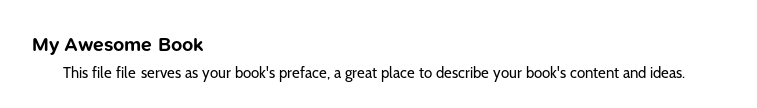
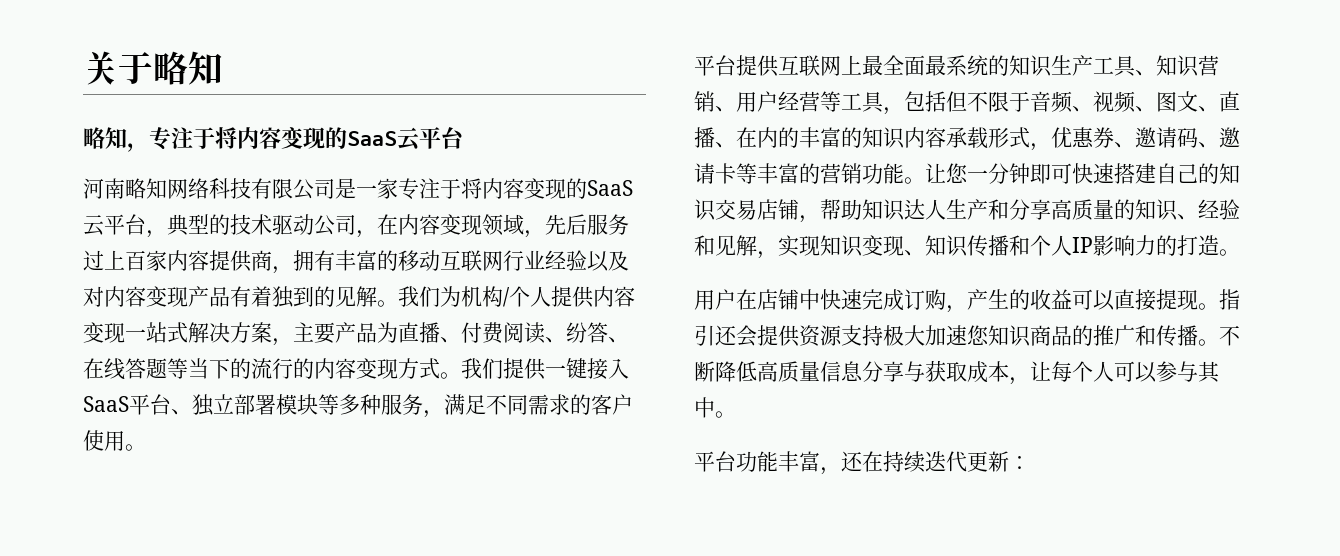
- My Awesome Book
- This file file serves as your book's preface, a great place to describe your book's content and ideas.
+ 关于略知
+ 略知，专注于将内容变现的SaaS云平台
+ 河南略知网络科技有限公司是一家专注于将内容变现的SaaS云平台，典型的技术驱动公司，在内容变现领域，先后服务过上百家内容提供商，拥有丰富的移动互联网行业经验以及对内容变现产品有着独到的见解。我们为机构/个人提供内容变现一站式解决方案，主要产品为直播、付费阅读、纷答、在线答题等当下的流行的内容变现方式。我们提供一键接入SaaS平台、独立部署模块等多种服务，满足不同需求的客户使用。
+ 平台提供互联网上最全面最系统的知识生产工具、知识营销、用户经营等工具，包括但不限于音频、视频、图文、直播、在内的丰富的知识内容承载形式，优惠券、邀请码、邀请卡等丰富的营销功能。让您一分钟即可快速搭建自己的知识交易店铺，帮助知识达人生产和分享高质量的知识、经验和见解，实现知识变现、知识传播和个人IP影响力的打造。
+ 用户在店铺中快速完成订购，产生的收益可以直接提现。指引还会提供资源支持极大加速您知识商品的推广和传播。不断降低高质量信息分享与获取成本，让每个人可以参与其中。
+ 平台功能丰富，还在持续迭代更新：

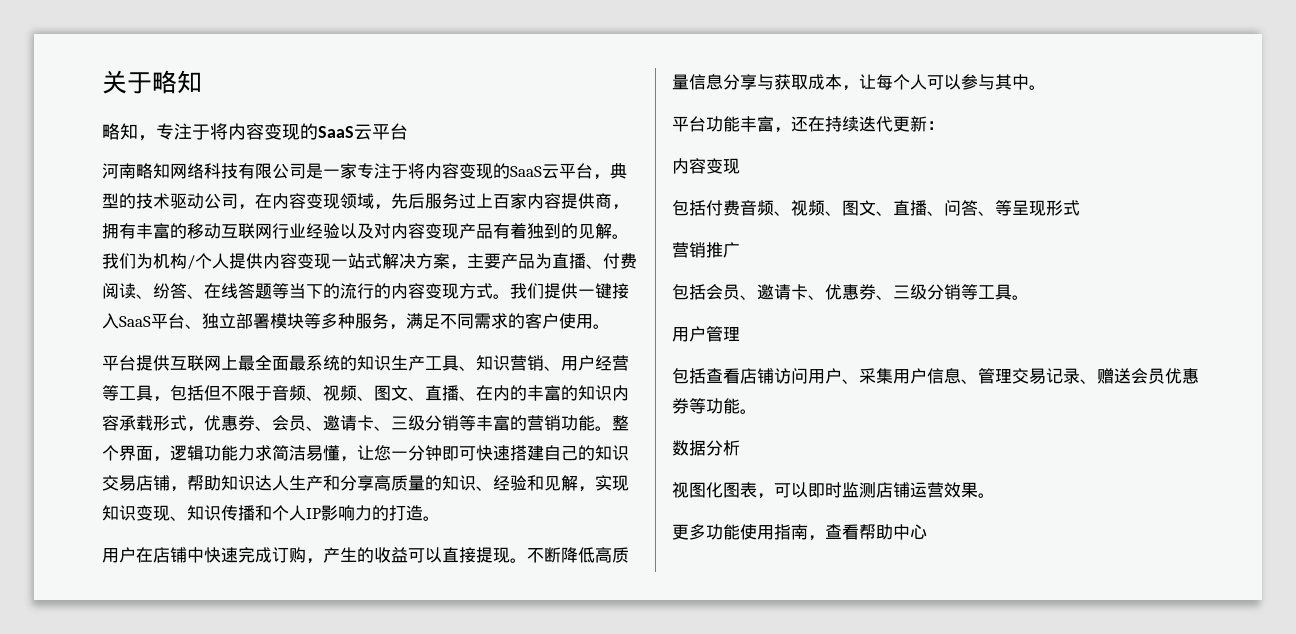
- 平台提供互联网上最全面最系统的知识生产工具、知识营销、用户经营等工具，包括但不限于音频、视频、图文、直播、在内的丰富的知识内容承载形式，优惠券、邀请码、邀请卡等丰富的营销功能。
+ 平台提供互联网上最全面最系统的知识生产工具、知识营销、用户经营等工具，包括但不限于音频、视频、图文、直播、在内的丰富的知识内容承载形式，优惠券、会员、邀请卡、三级分销等丰富的营销功能。
- 让您一分钟即可快速搭建自己的知识交易店铺，帮助知识达人生产和分享高质量的知识、经验和见解，实现知识变现、知识传播和个人IP影响力的打造。
+ 整个界面，逻辑功能力求简洁易懂，让您一分钟即可快速搭建自己的知识交易店铺，帮助知识达人生产和分享高质量的知识、经验和见解，实现知识变现、知识传播和个人IP影响力的打造。
- 指引还会提供资源支持极大加速您知识商品的推广和传播。
  平台功能丰富，还在持续迭代更新：
+ 内容变现
+ 包括付费音频、视频、图文、直播、问答、等呈现形式
+ 营销推广
+ 包括会员、邀请卡、优惠券、三级分销等工具。
+ 用户管理
+ 包括查看店铺访问用户、采集用户信息、管理交易记录、赠送会员优惠券等功能。
+ 数据分析
+ 视图化图表，可以即时监测店铺运营效果。
+ 更多功能使用指南，查看帮助中心

